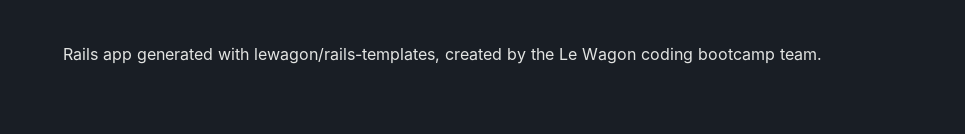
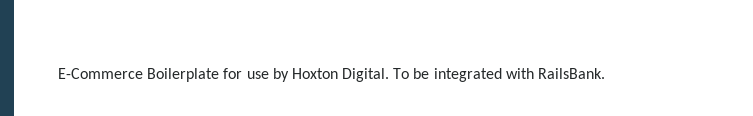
- Rails app generated with lewagon/rails-templates, created by the Le Wagon coding bootcamp team.
+ E-Commerce Boilerplate for use by Hoxton Digital. To be integrated with RailsBank.

